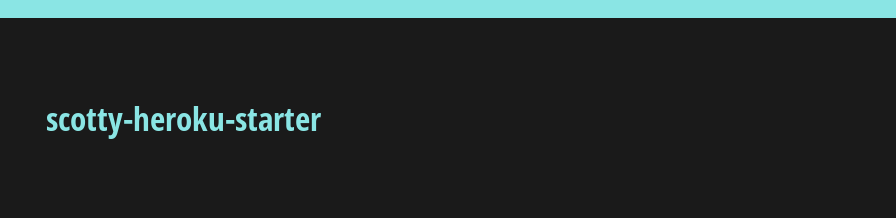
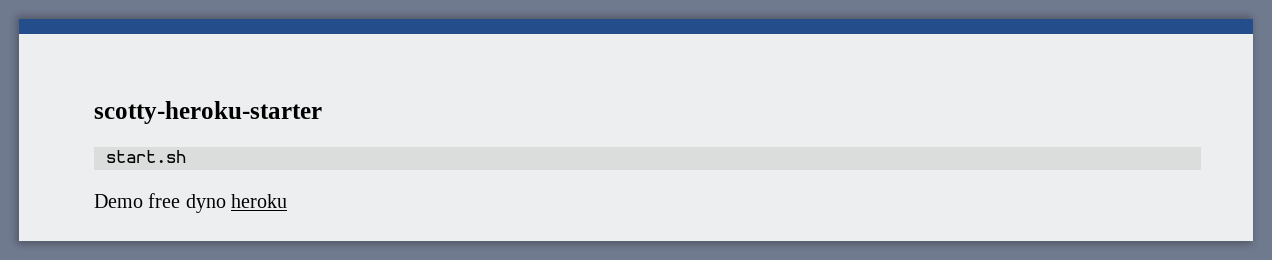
+ start.sh
+ Demo free dyno heroku

